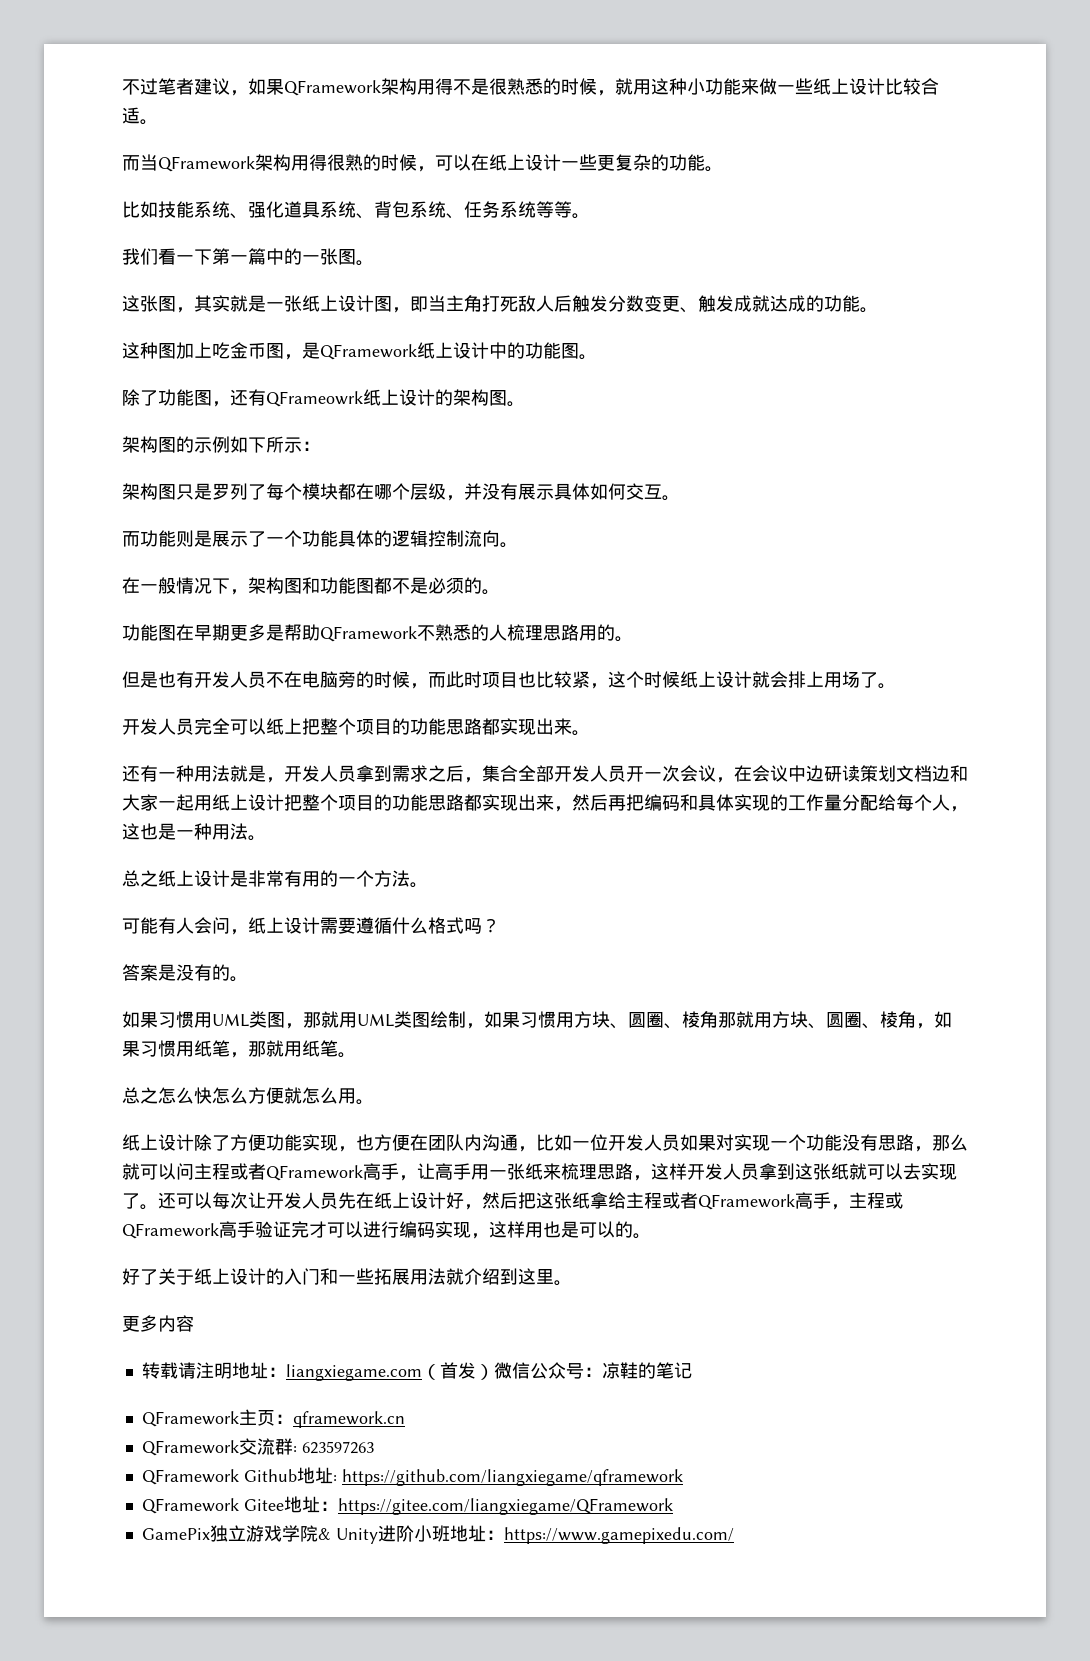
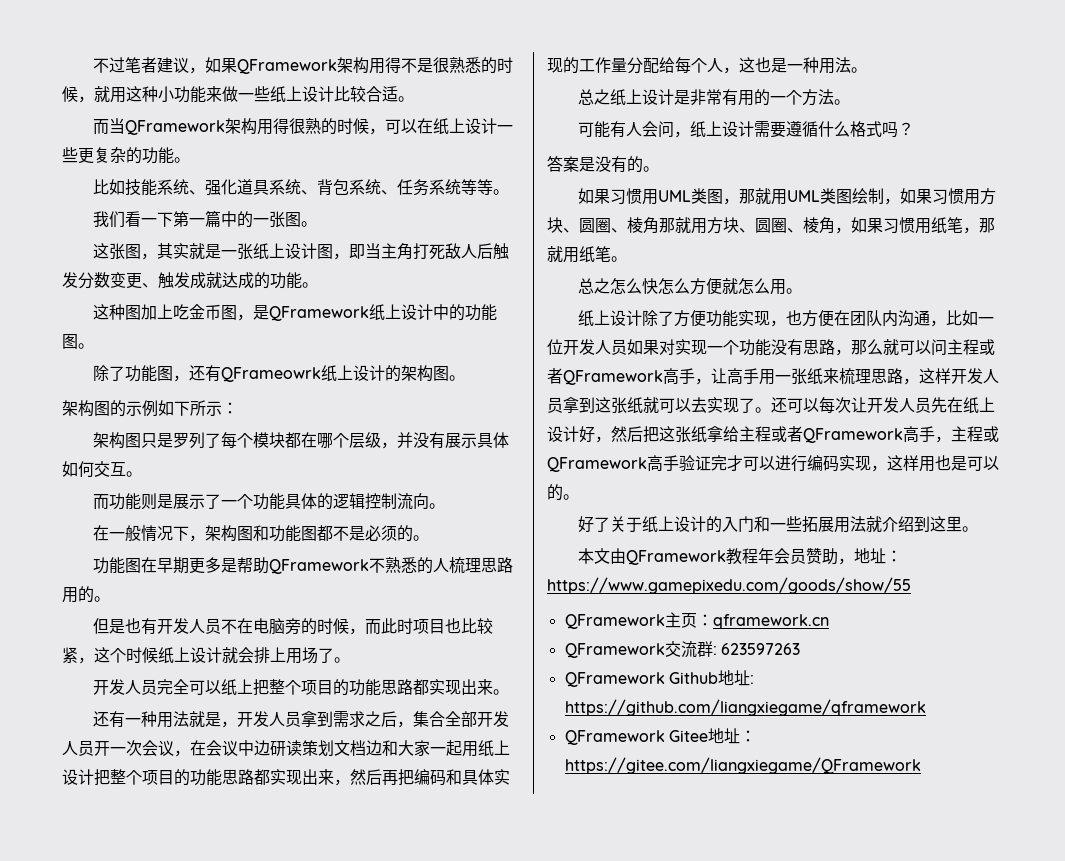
- 更多内容
- 转载请注明地址：liangxiegame.com（首发）微信公众号：凉鞋的笔记
+ 本文由QFramework教程年会员赞助，地址：https://www.gamepixedu.com/goods/show/55
- GamePix独立游戏学院& Unity进阶小班地址：https://www.gamepixedu.com/

